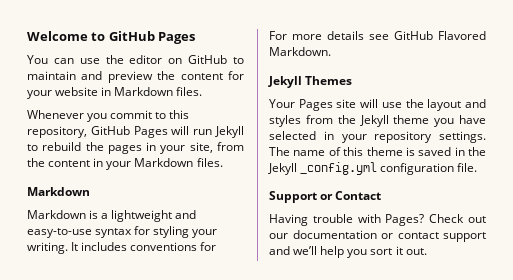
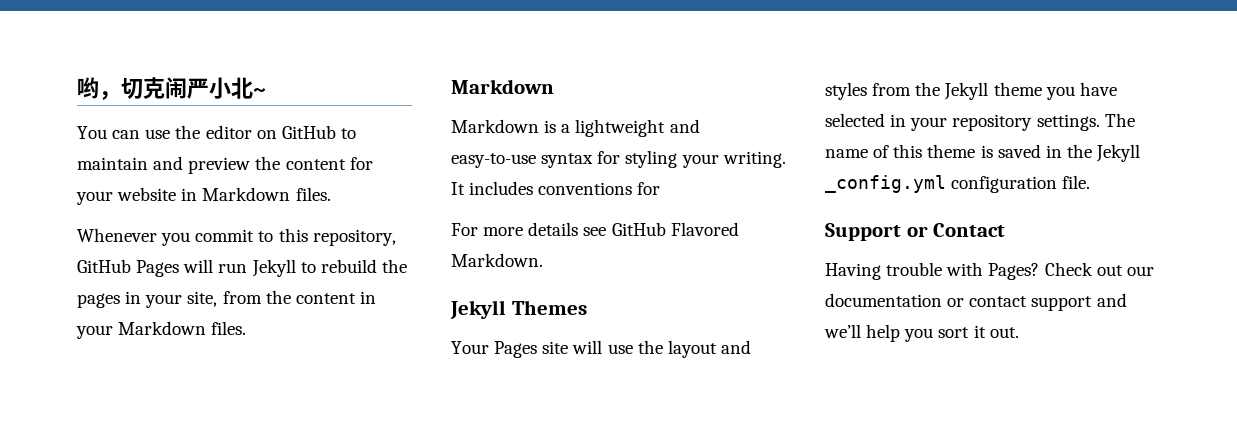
- Welcome to GitHub Pages
+ 哟，切克闹严小北~

